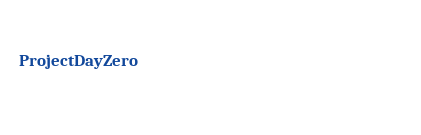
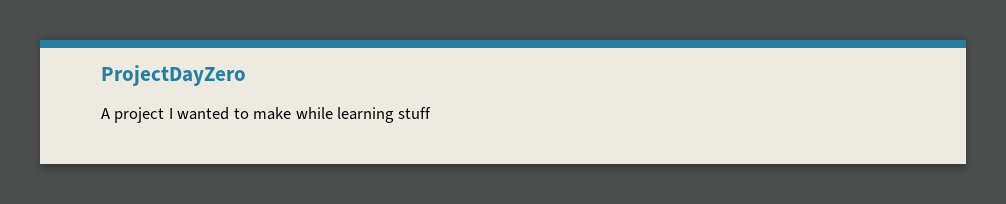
+ A project I wanted to make while learning stuff

